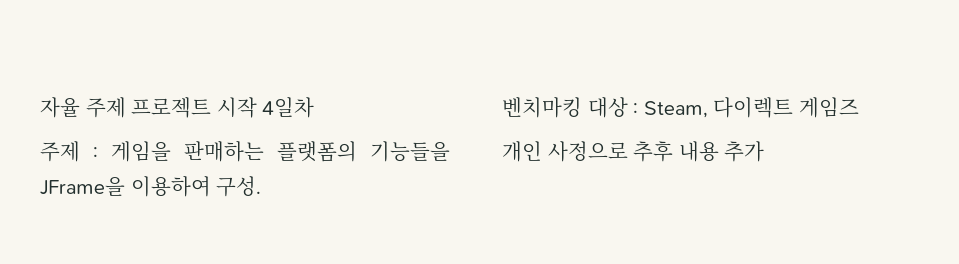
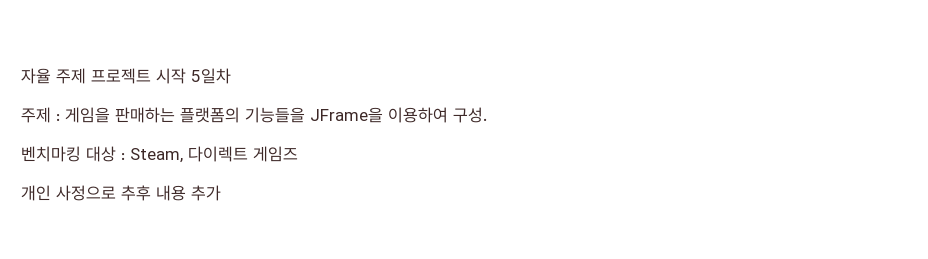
- 자율 주제 프로젝트 시작 4일차
+ 자율 주제 프로젝트 시작 5일차

